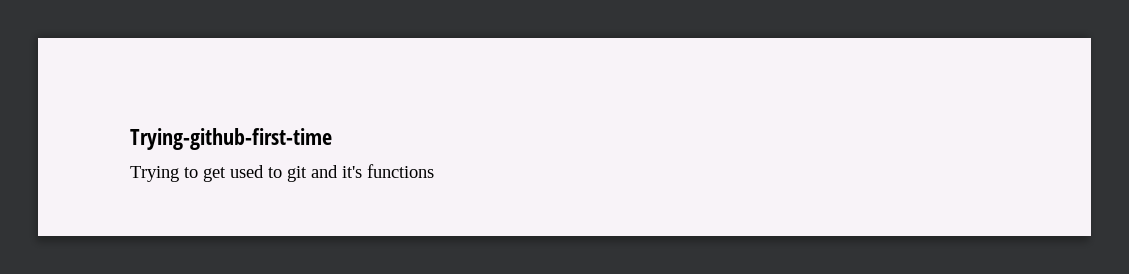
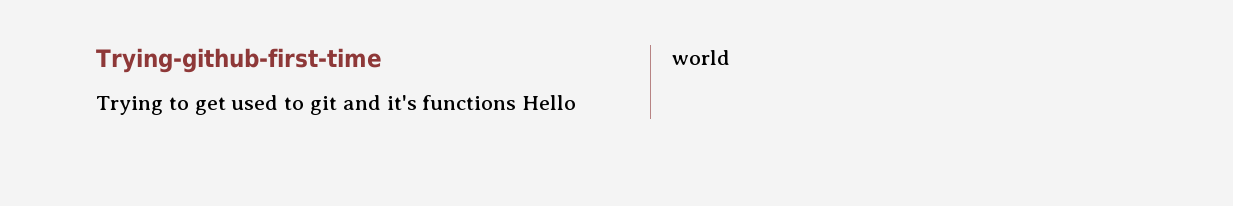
- Trying to get used to git and it's functions
+ Trying to get used to git and it's functions Hello world

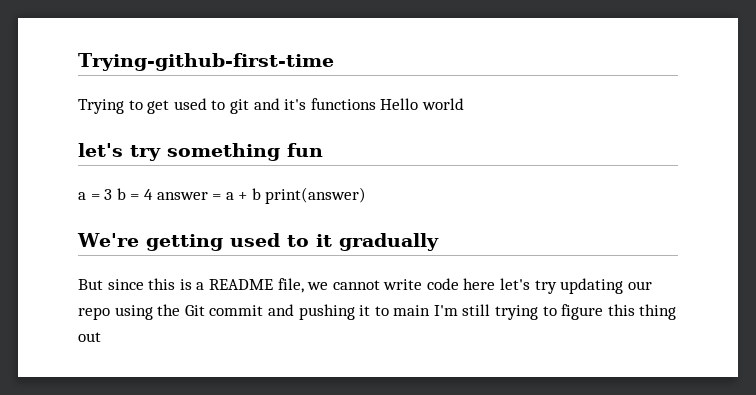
+ let's try something fun
+ a = 3 b = 4 answer = a + b print(answer)
+ We're getting used to it gradually
+ But since this is a README file, we cannot write code here let's try updating our repo using the Git commit and pushing it to main I'm still trying to figure this thing out

